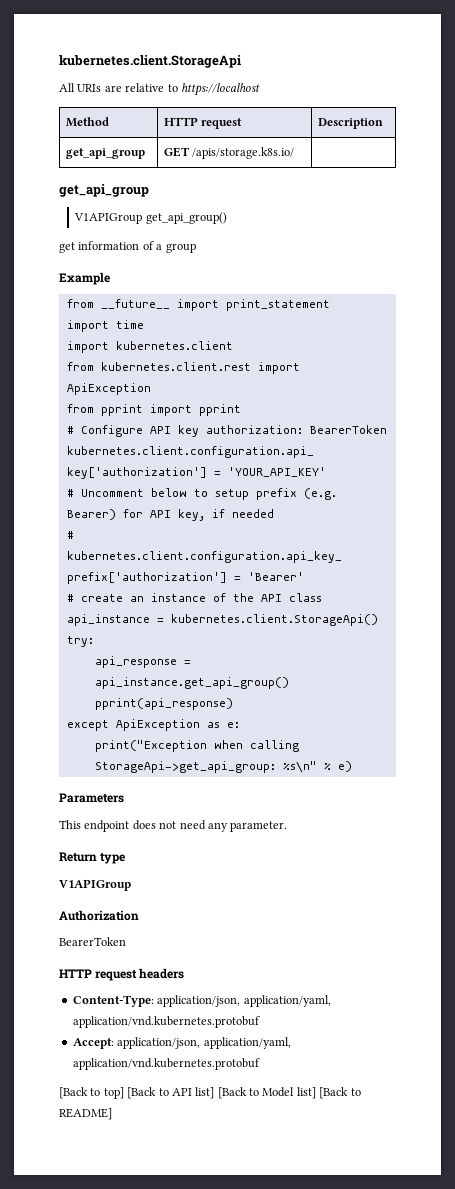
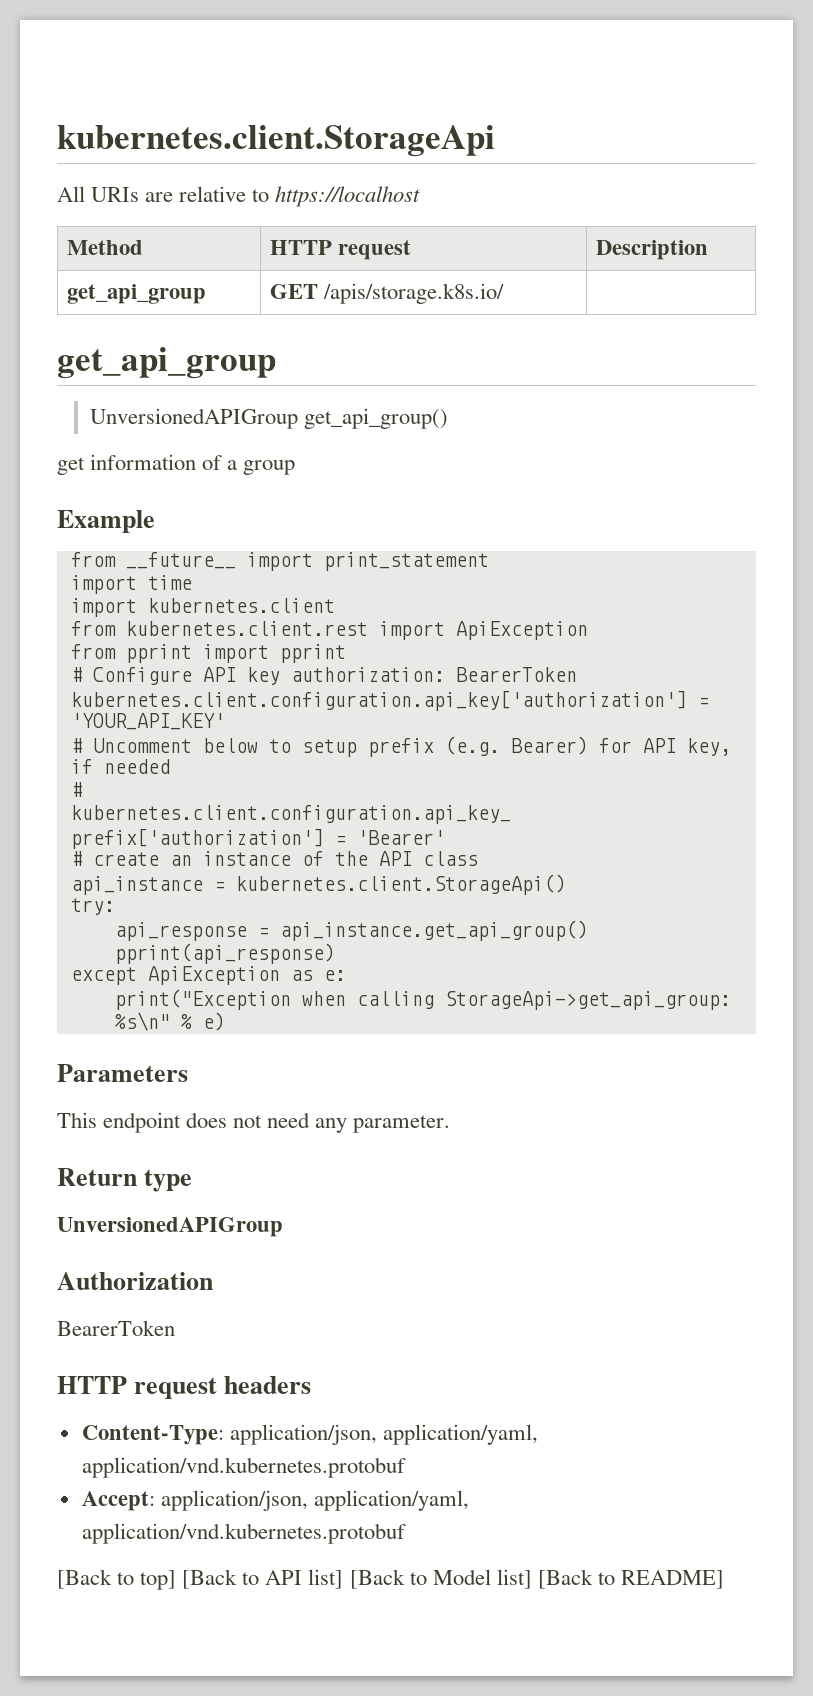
- V1APIGroup get_api_group()
+ UnversionedAPIGroup get_api_group()
  Return type
- V1APIGroup
+ UnversionedAPIGroup

